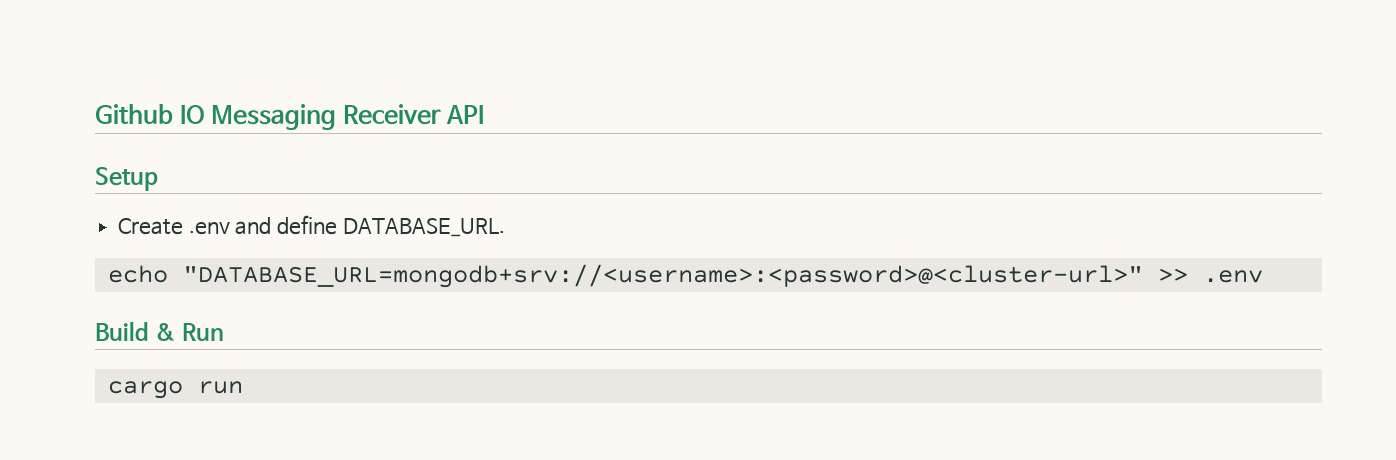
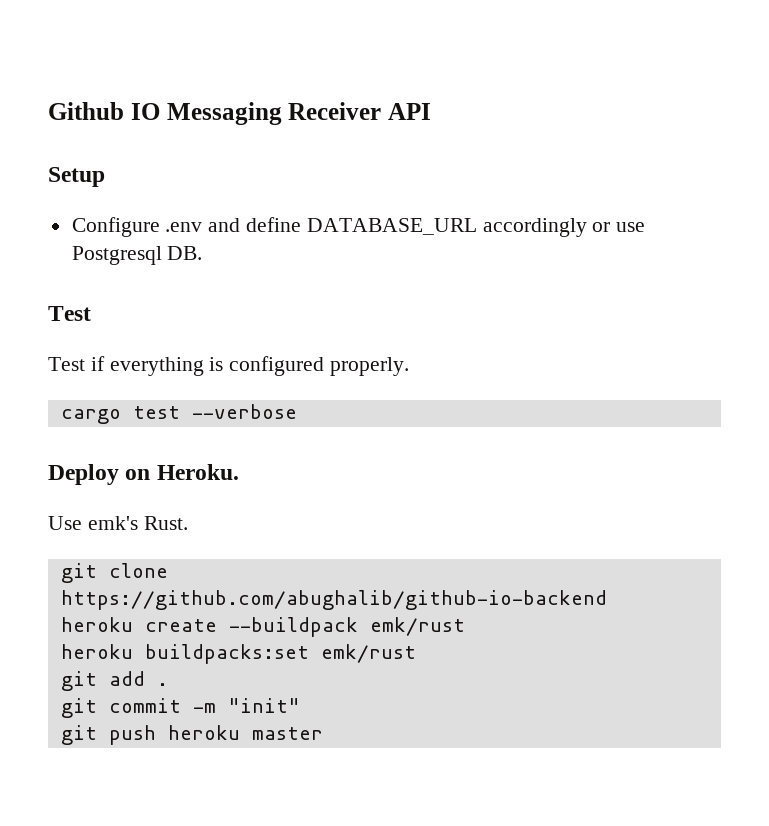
- Create .env and define DATABASE_URL.
- echo "DATABASE_URL=mongodb+srv://<username>:<password>@<cluster-url>" >> .env
- Build & Run
- cargo run
+ Configure .env and define DATABASE_URL accordingly or use Postgresql DB.
+ Test
+ Test if everything is configured properly.
+ cargo test --verbose
+ Deploy on Heroku.
+ Use emk's Rust.
+ git clone https://github.com/abughalib/github-io-backend
+ heroku create --buildpack emk/rust
+ heroku buildpacks:set emk/rust
+ git add .
+ git commit -m "init"
+ git push heroku master

